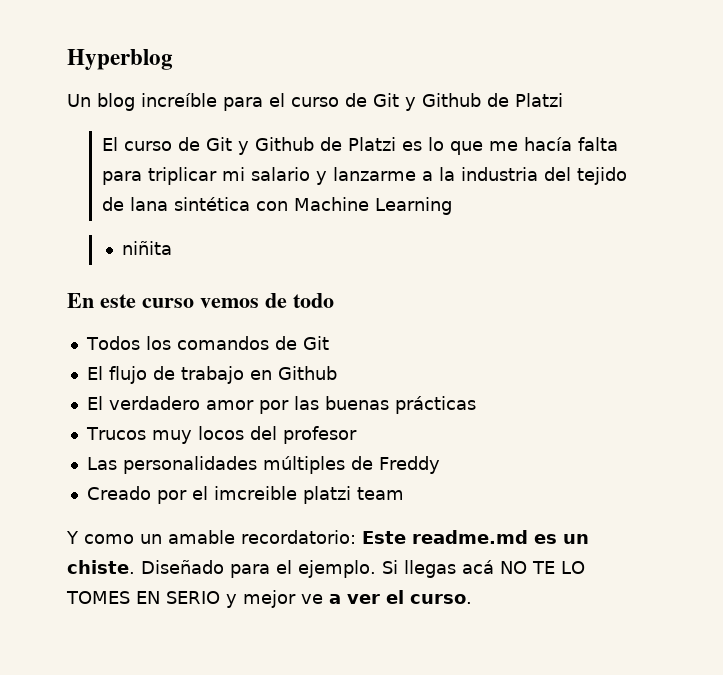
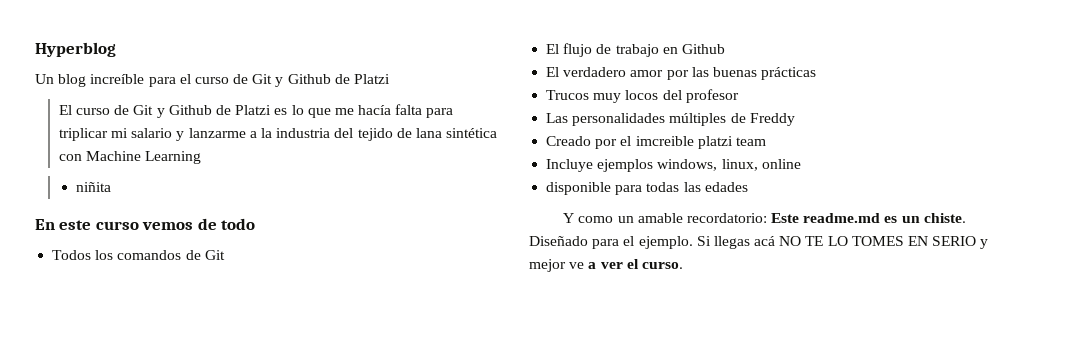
+ Incluye ejemplos windows, linux, online
+ disponible para todas las edades

